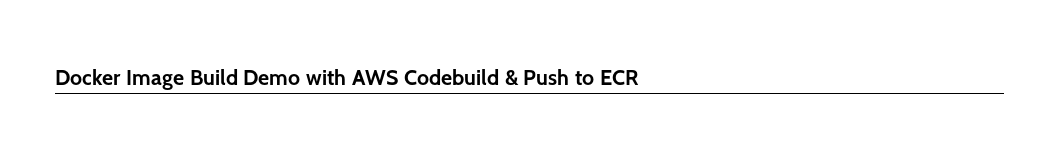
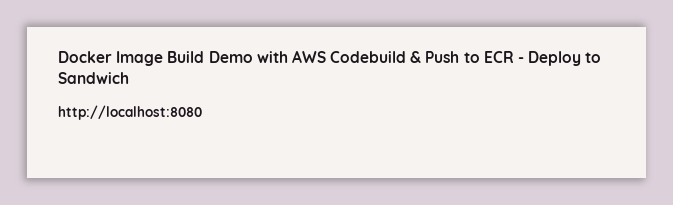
- Docker Image Build Demo with AWS Codebuild & Push to ECR
+ Docker Image Build Demo with AWS Codebuild & Push to ECR - Deploy to Sandwich
+ http://localhost:8080

